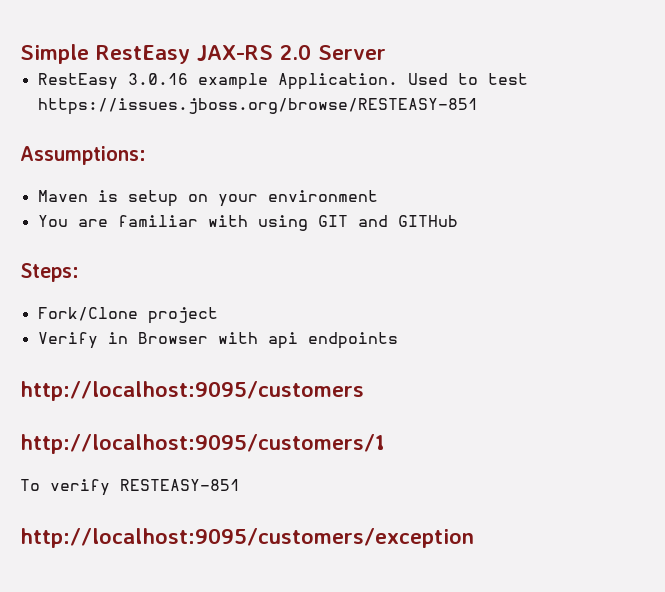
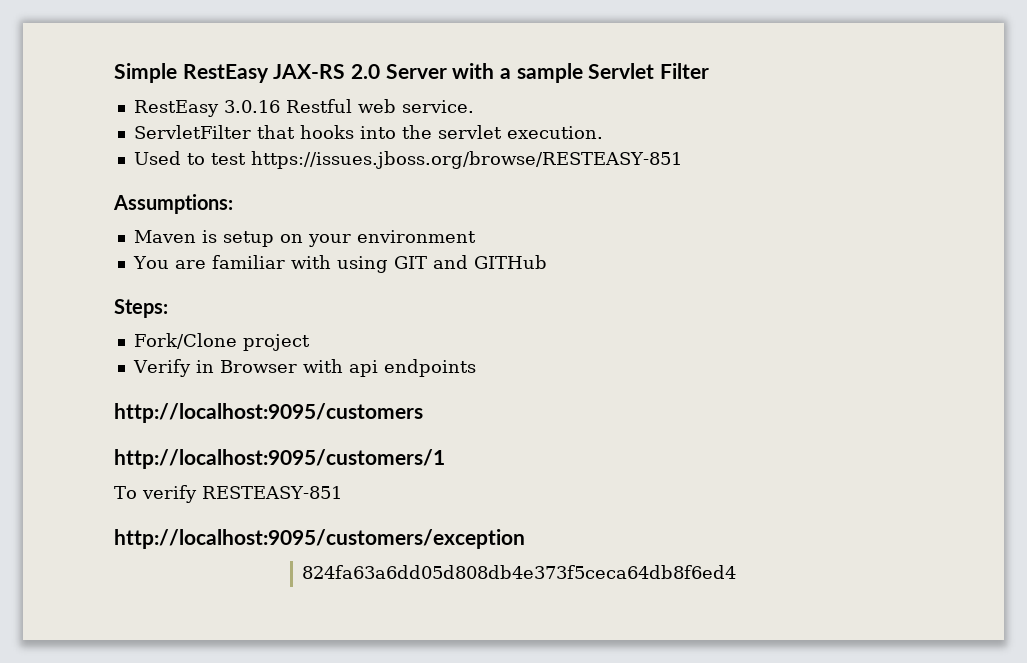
- Simple RestEasy JAX-RS 2.0 Server
- RestEasy 3.0.16 example Application. Used to test https://issues.jboss.org/browse/RESTEASY-851
+ Simple RestEasy JAX-RS 2.0 Server with a sample Servlet Filter
+ RestEasy 3.0.16 Restful web service.
+ ServletFilter that hooks into the servlet execution.
+ Used to test https://issues.jboss.org/browse/RESTEASY-851
+ 824fa63a6dd05d808db4e373f5ceca64db8f6ed4

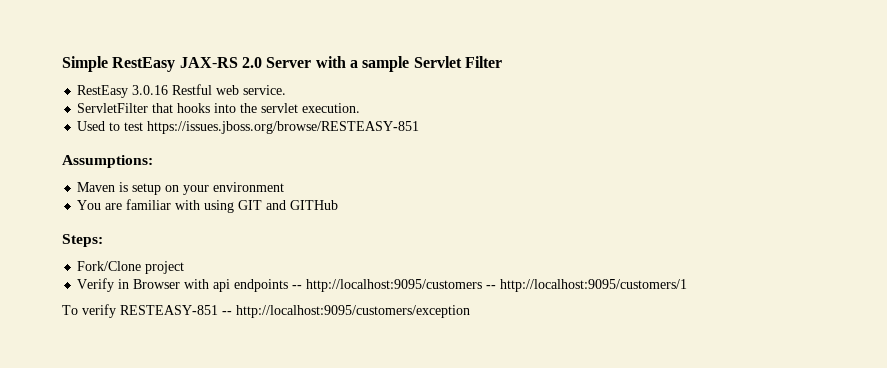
- Verify in Browser with api endpoints
- http://localhost:9095/customers
- http://localhost:9095/customers/1
+ Verify in Browser with api endpoints -- http://localhost:9095/customers -- http://localhost:9095/customers/1
- To verify RESTEASY-851
- http://localhost:9095/customers/exception
+ To verify RESTEASY-851 -- http://localhost:9095/customers/exception
- 824fa63a6dd05d808db4e373f5ceca64db8f6ed4

